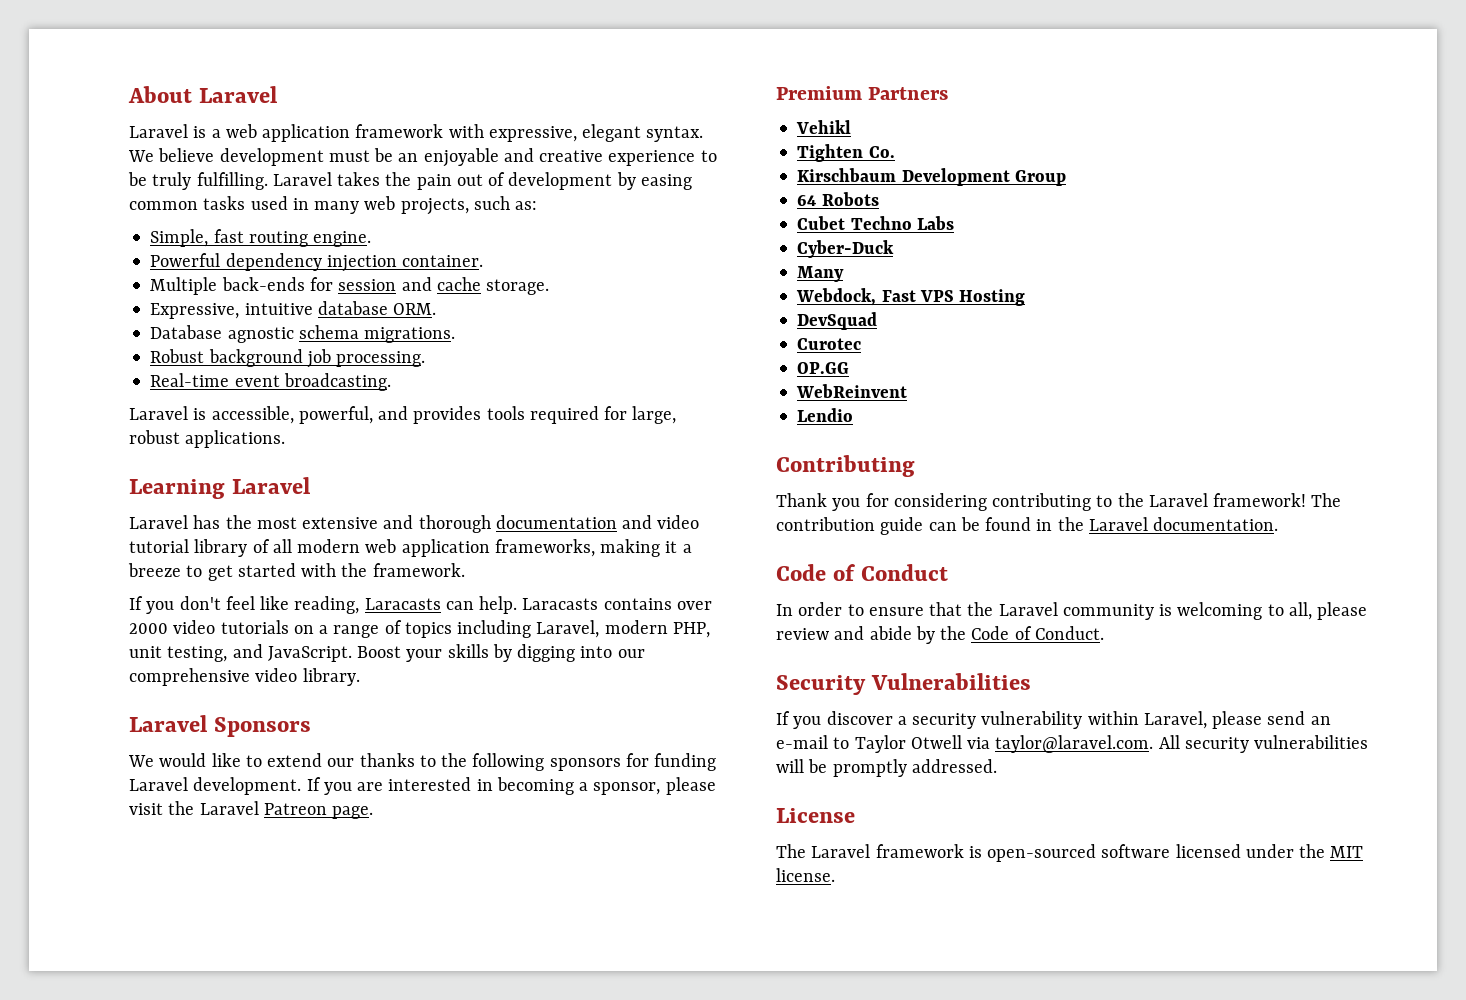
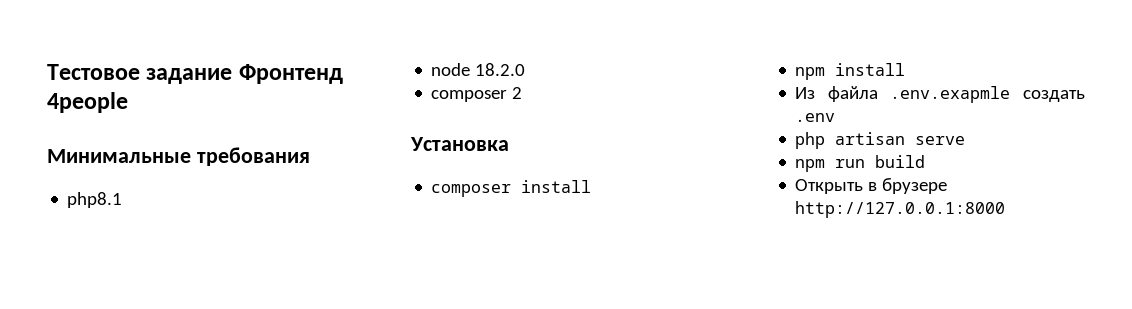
- About Laravel
- Laravel is a web application framework with expressive, elegant syntax. We believe development must be an enjoyable and creative experience to be truly fulfilling. Laravel takes the pain out of development by easing common tasks used in many web projects, such as:
- Simple, fast routing engine.
- Powerful dependency injection container.
- Multiple back-ends for session and cache storage.
- Expressive, intuitive database ORM.
- Database agnostic schema migrations.
- Robust background job processing.
- Real-time event broadcasting.
- Laravel is accessible, powerful, and provides tools required for large, robust applications.
- Learning Laravel
- Laravel has the most extensive and thorough documentation and video tutorial library of all modern web application frameworks, making it a breeze to get started with the framework.
- If you don't feel like reading, Laracasts can help. Laracasts contains over 2000 video tutorials on a range of topics including Laravel, modern PHP, unit testing, and JavaScript. Boost your skills by digging into our comprehensive video library.
- Laravel Sponsors
- We would like to extend our thanks to the following sponsors for funding Laravel development. If you are interested in becoming a sponsor, please visit the Laravel Patreon page.
- Premium Partners
- Vehikl
- Tighten Co.
- Kirschbaum Development Group
- 64 Robots
- Cubet Techno Labs
- Cyber-Duck
- Many
- Webdock, Fast VPS Hosting
- DevSquad
- Curotec
- OP.GG
- WebReinvent
- Lendio
- Contributing
- Thank you for considering contributing to the Laravel framework! The contribution guide can be found in the Laravel documentation.
- Code of Conduct
- In order to ensure that the Laravel community is welcoming to all, please review and abide by the Code of Conduct.
- Security Vulnerabilities
- If you discover a security vulnerability within Laravel, please send an e-mail to Taylor Otwell via taylor@laravel.com. All security vulnerabilities will be promptly addressed.
- License
- The Laravel framework is open-sourced software licensed under the MIT license.
+ Тестовое задание Фронтенд 4people
+ Минимальные требования
+ php8.1
+ node 18.2.0
+ composer 2
+ Установка
+ composer install
+ npm install
+ Из файла .env.exapmle создать .env
+ php artisan serve
+ npm run build
+ Открыть в брузере http://127.0.0.1:8000

